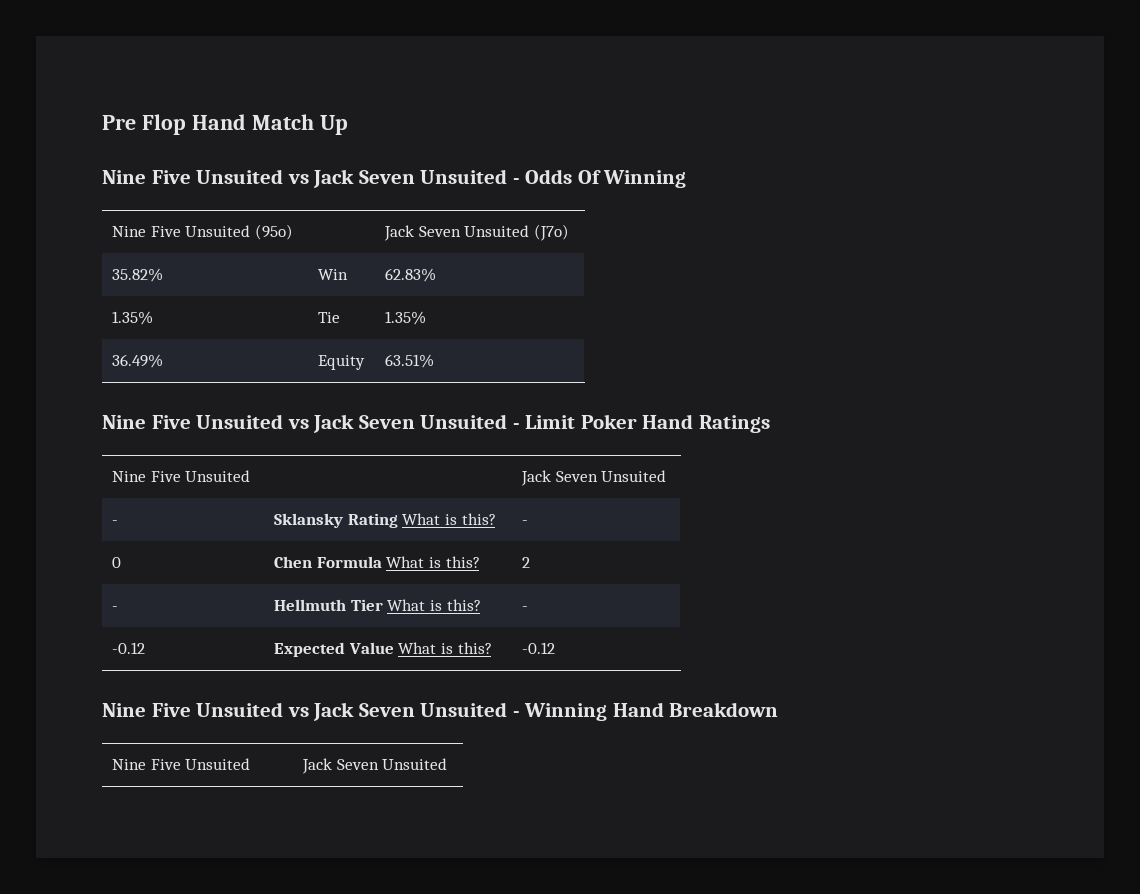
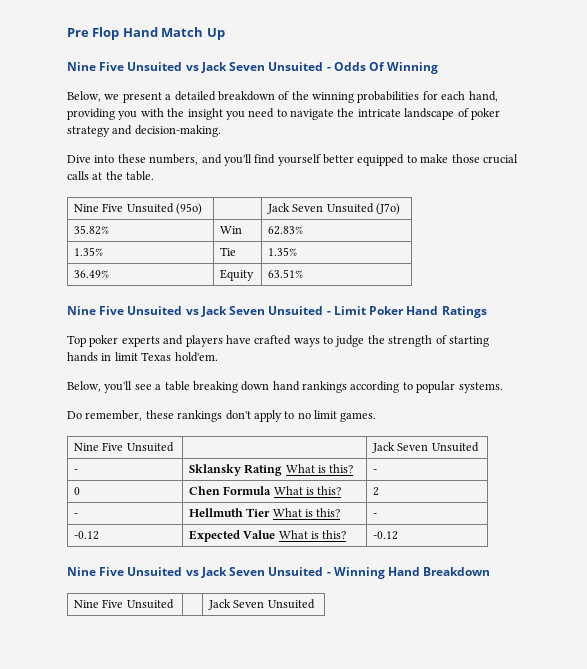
+ Below, we present a detailed breakdown of the winning probabilities for each hand, providing you with the insight you need to navigate the intricate landscape of poker strategy and decision-making.
+ Dive into these numbers, and you'll find yourself better equipped to make those crucial calls at the table.
+ Top poker experts and players have crafted ways to judge the strength of starting hands in limit Texas hold'em.
+ Below, you'll see a table breaking down hand rankings according to popular systems.
+ Do remember, these rankings don't apply to no limit games.

